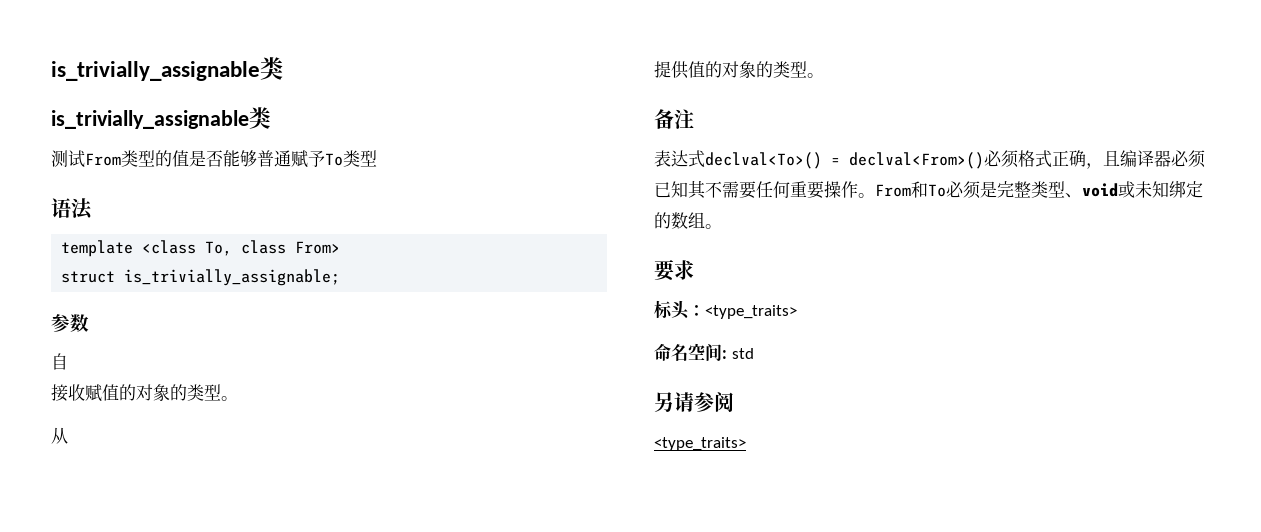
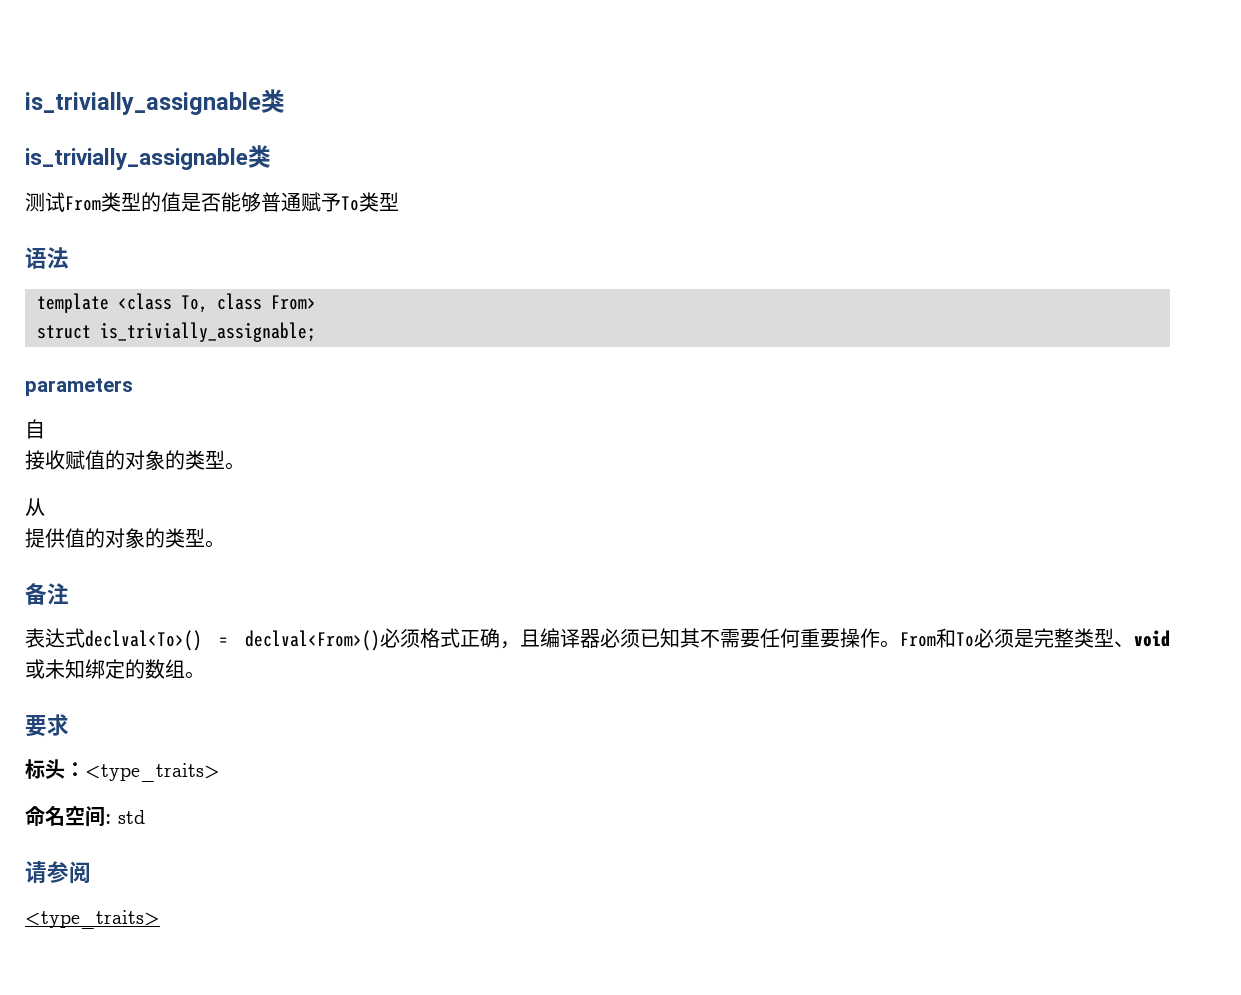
- 参数
+ parameters
- 另请参阅
+ 请参阅

